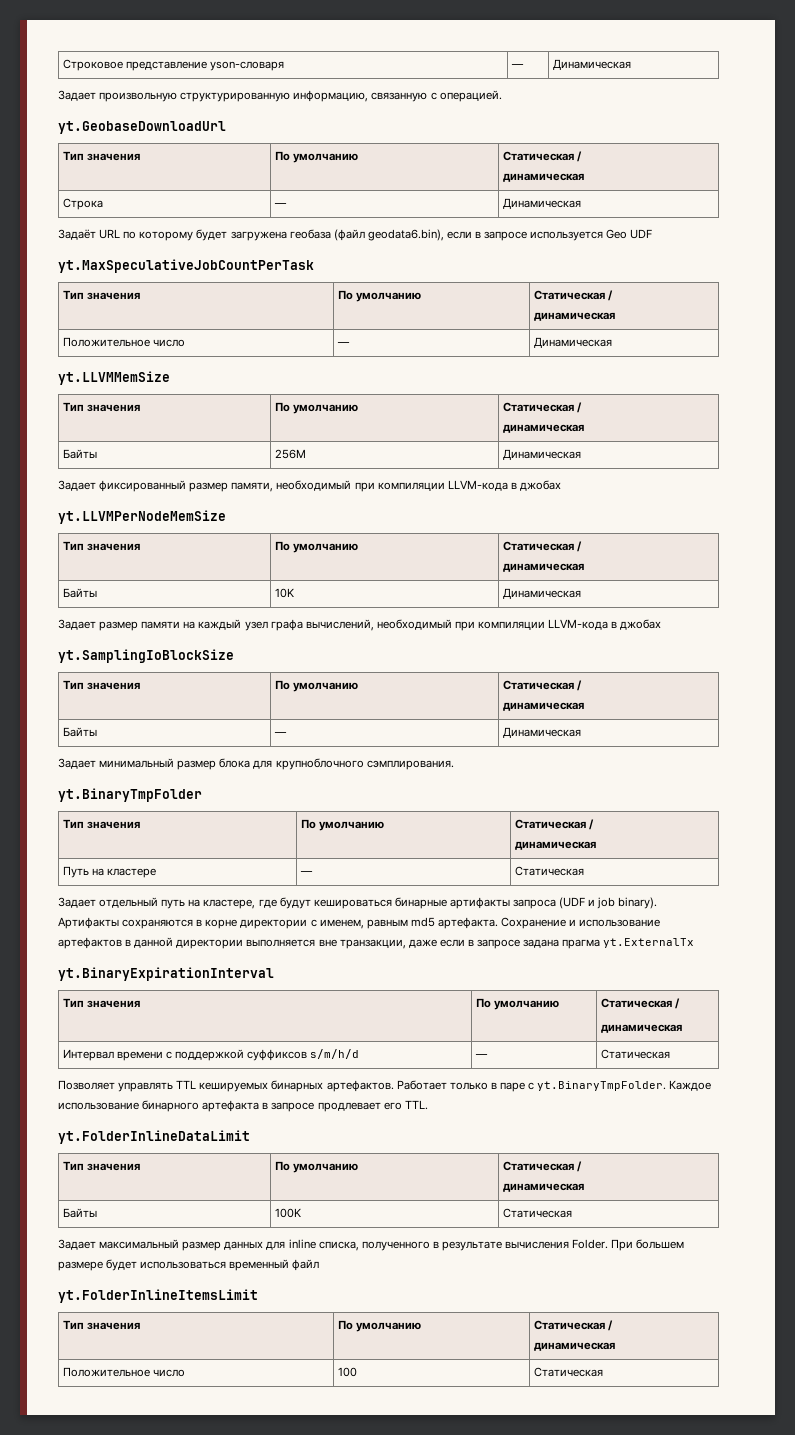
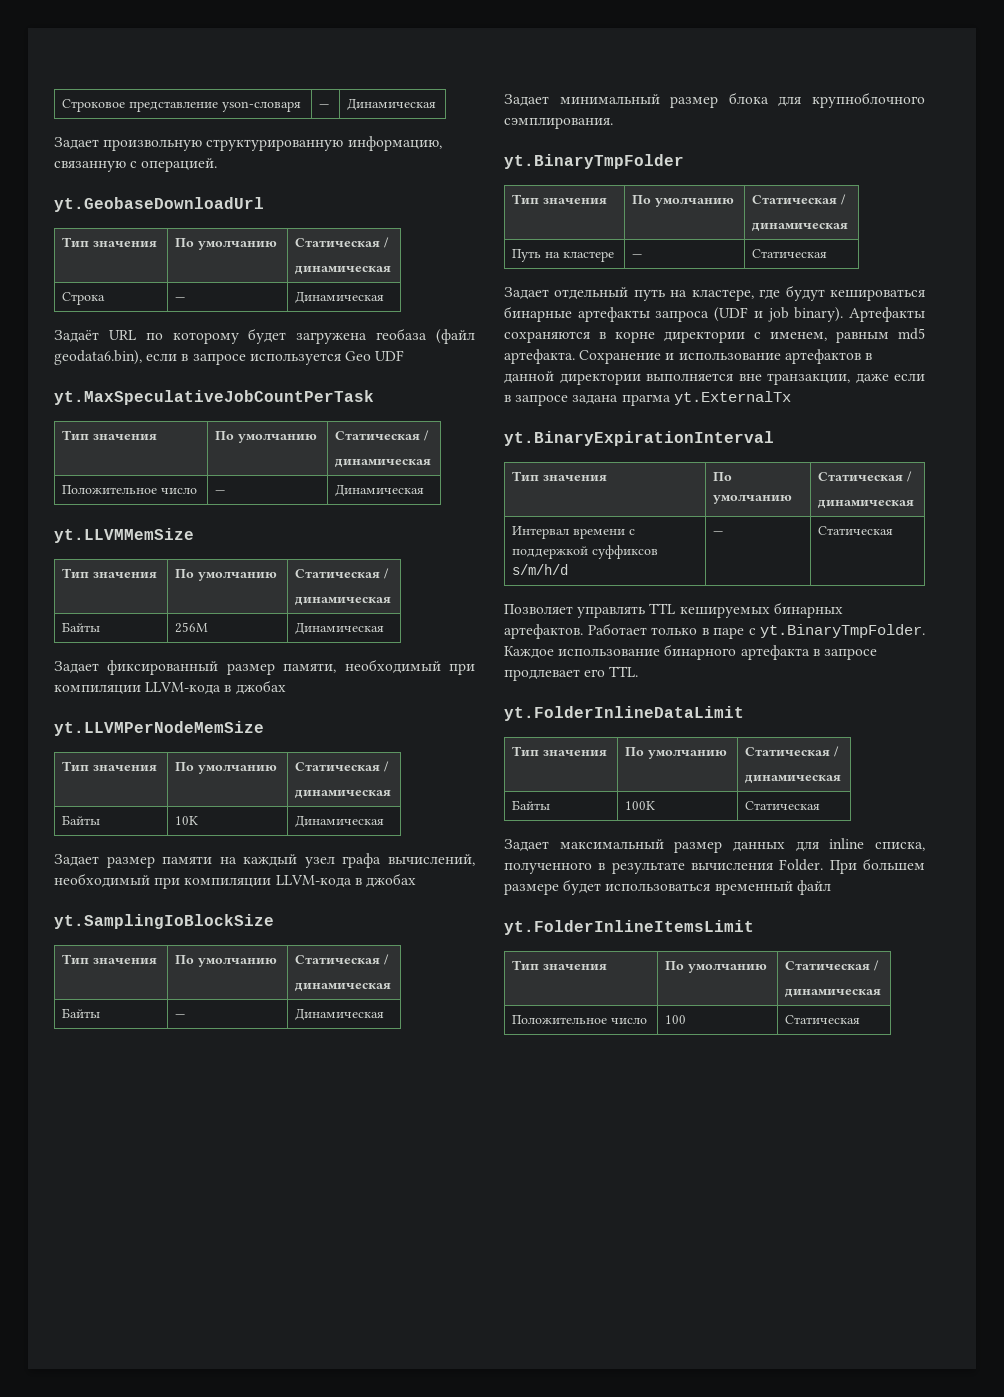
- Задает отдельный путь на кластере, где будут кешироваться бинарные артифакты запроса (UDF и job binary).
+ Задает отдельный путь на кластере, где будут кешироваться бинарные артефакты запроса (UDF и job binary).
- Артифакты сохраняются в корне директории с именем, равным md5 артефакта.
+ Артефакты сохраняются в корне директории с именем, равным md5 артефакта.

